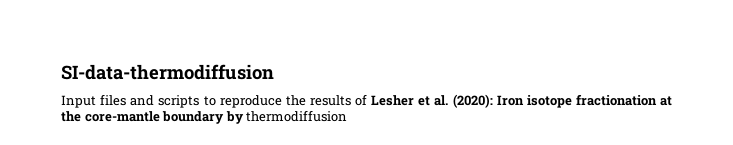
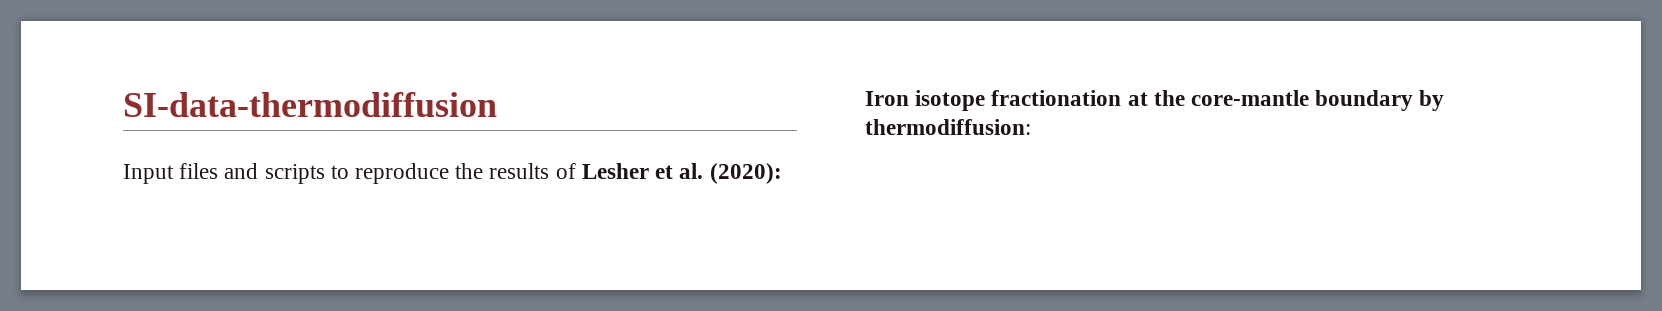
- Input files and scripts to reproduce the results of Lesher et al. (2020): Iron isotope fractionation at the core-mantle boundary by thermodiffusion
+ Input files and scripts to reproduce the results of Lesher et al. (2020): Iron isotope fractionation at the core-mantle boundary by thermodiffusion:

